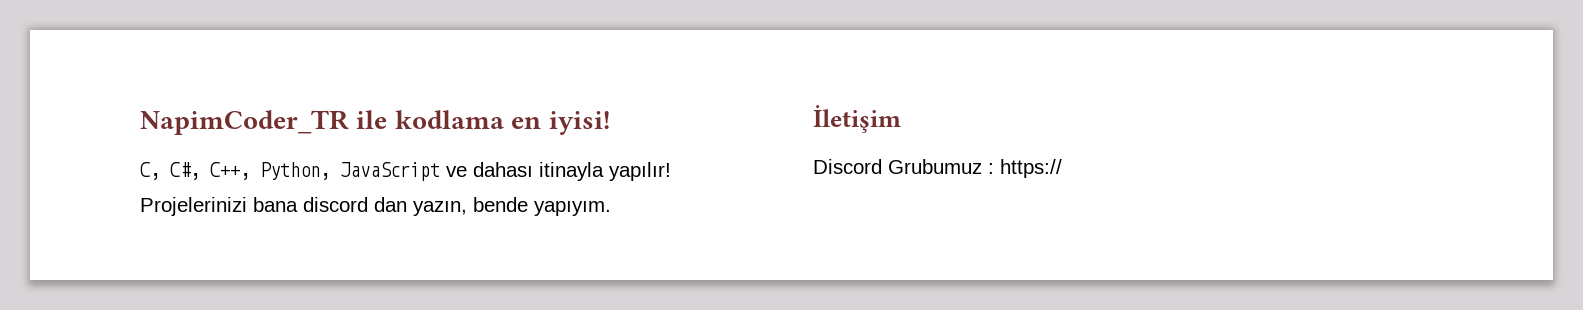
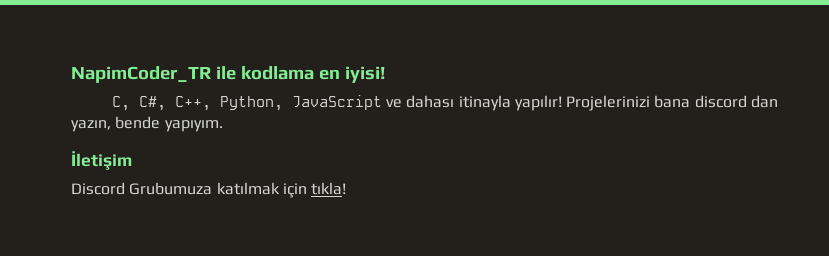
- Discord Grubumuz : https://
+ Discord Grubumuza katılmak için tıkla!

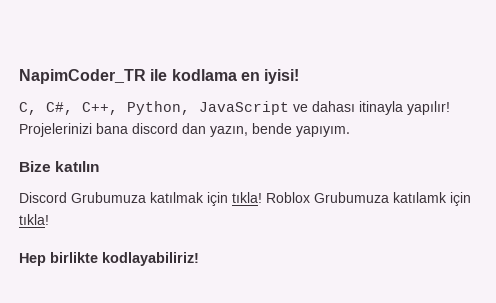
- İletişim
+ Bize katılın
+ Roblox Grubumuza katılamk için tıkla!
+ Hep birlikte kodlayabiliriz!

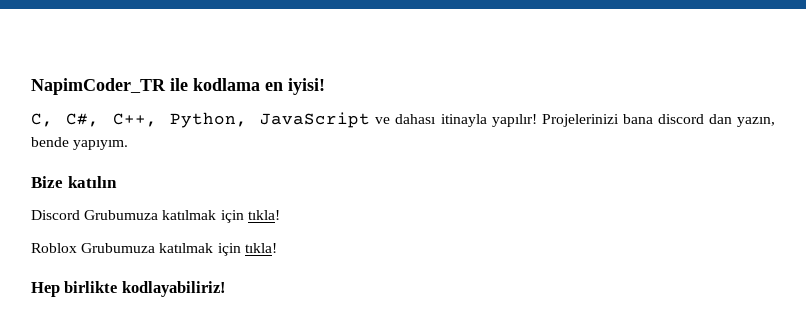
- Discord Grubumuza katılmak için tıkla! Roblox Grubumuza katılamk için tıkla!
+ Discord Grubumuza katılmak için tıkla!
+ Roblox Grubumuza katılmak için tıkla!

